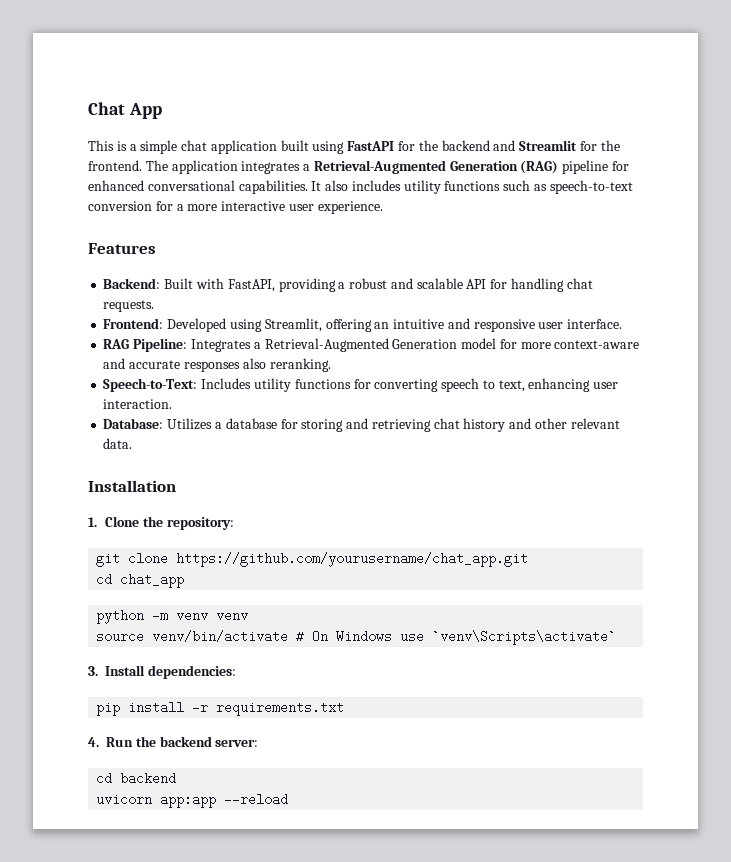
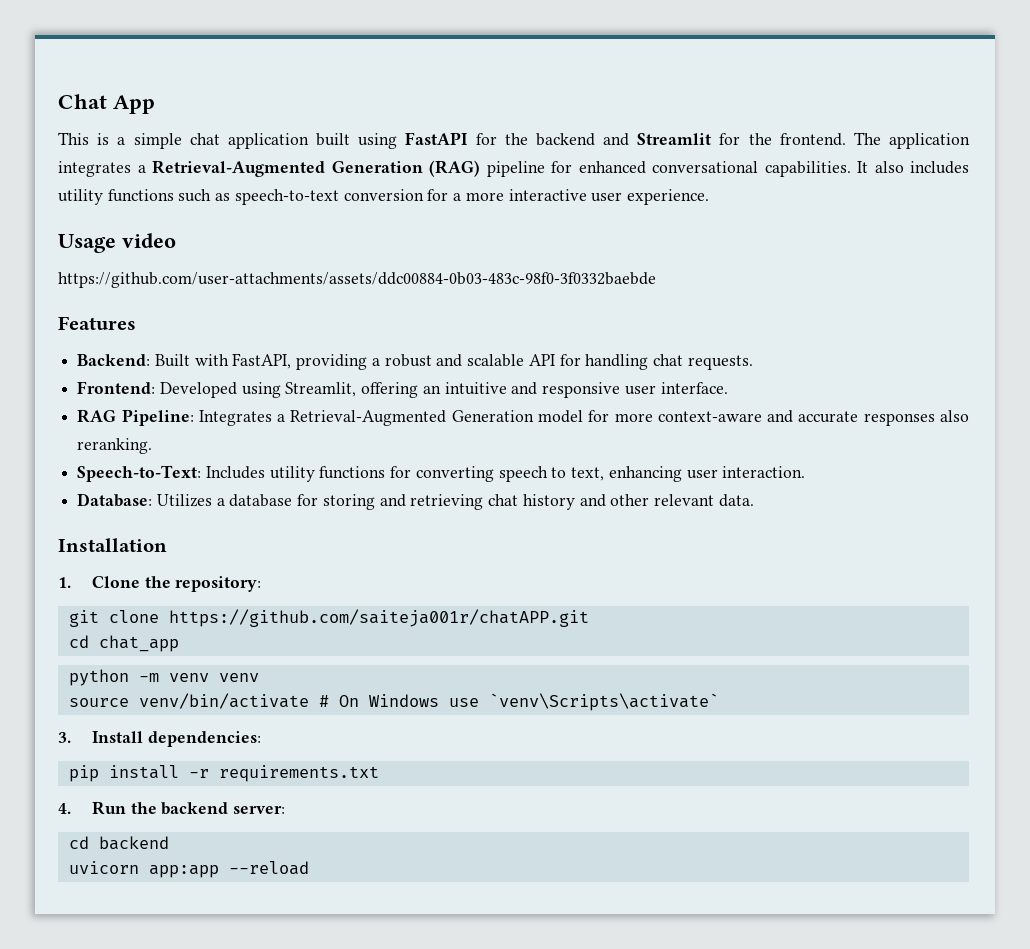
+ Usage video
+ https://github.com/user-attachments/assets/ddc00884-0b03-483c-98f0-3f0332baebde
- git clone https://github.com/yourusername/chat_app.git
+ git clone https://github.com/saiteja001r/chatAPP.git

